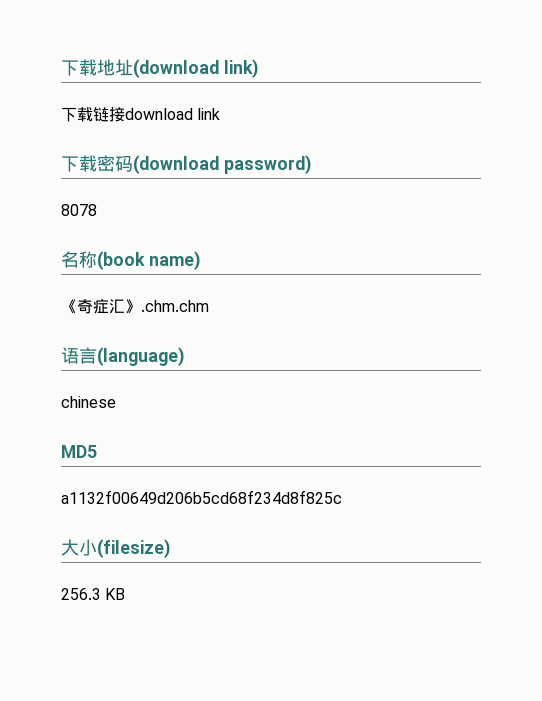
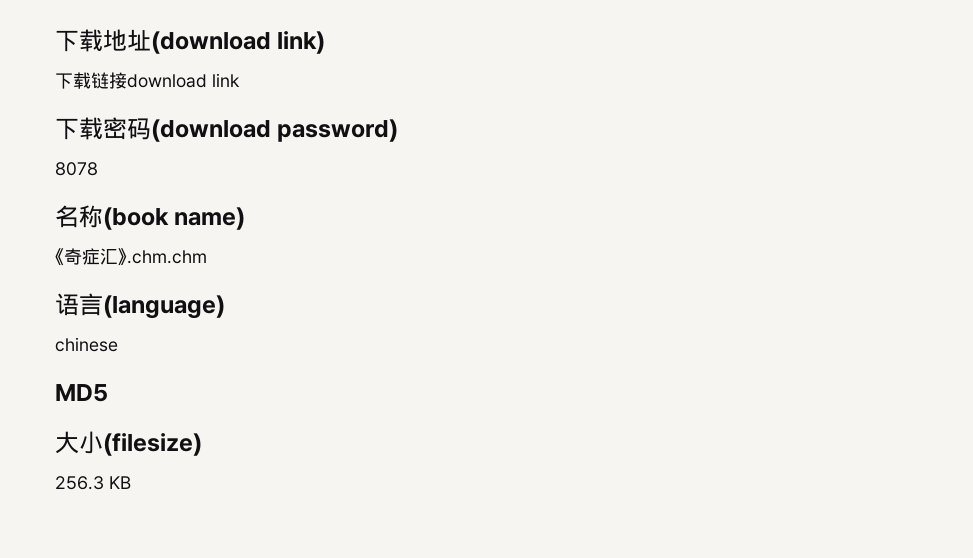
- a1132f00649d206b5cd68f234d8f825c

